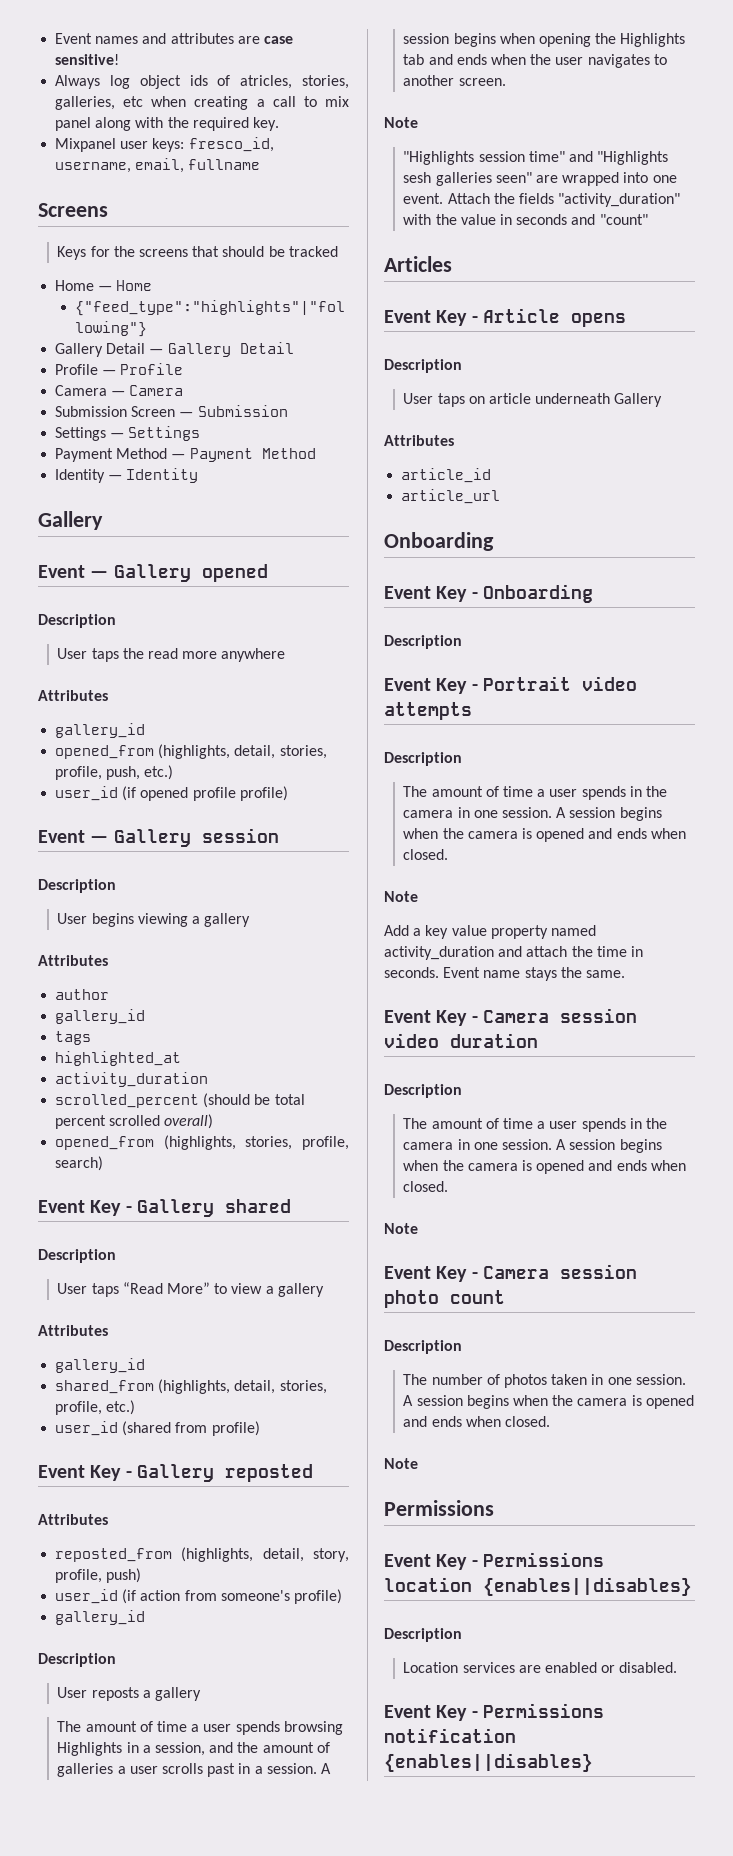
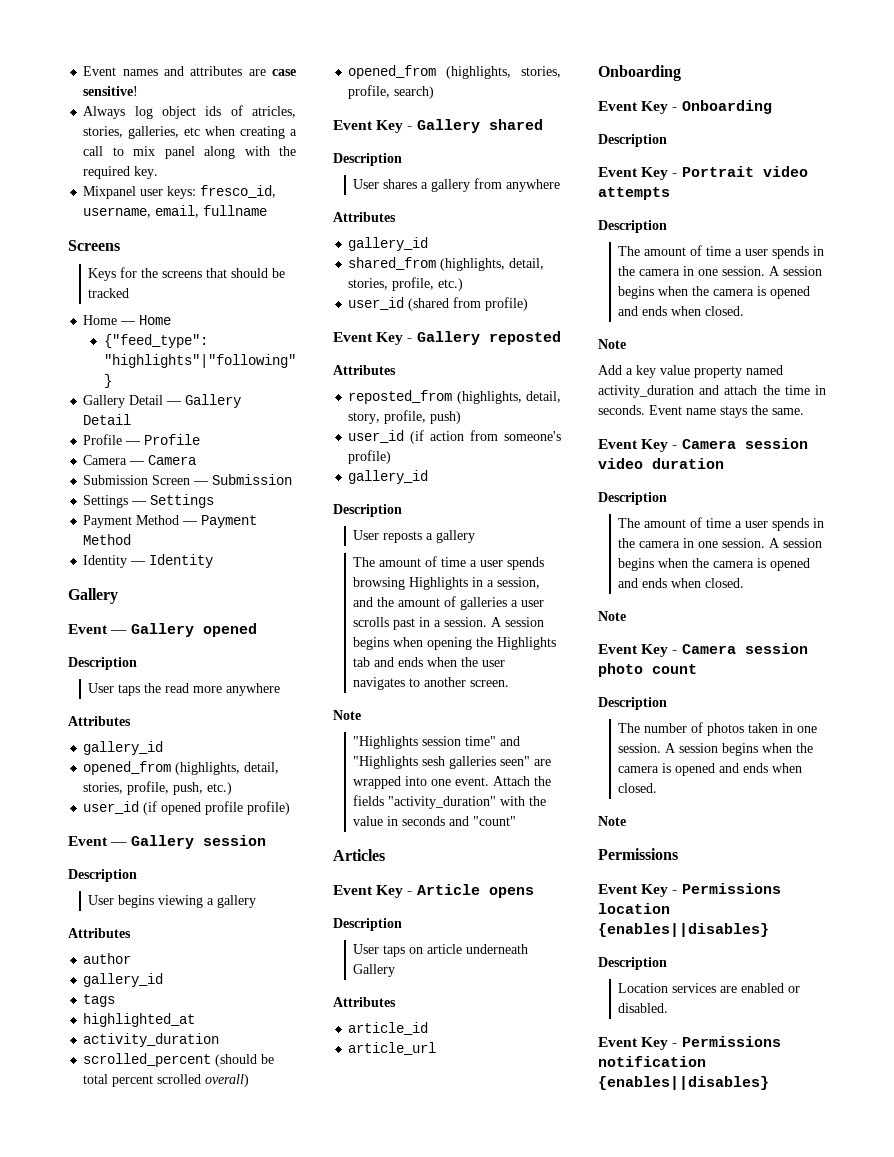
- User taps “Read More” to view a gallery
+ User shares a gallery from anywhere

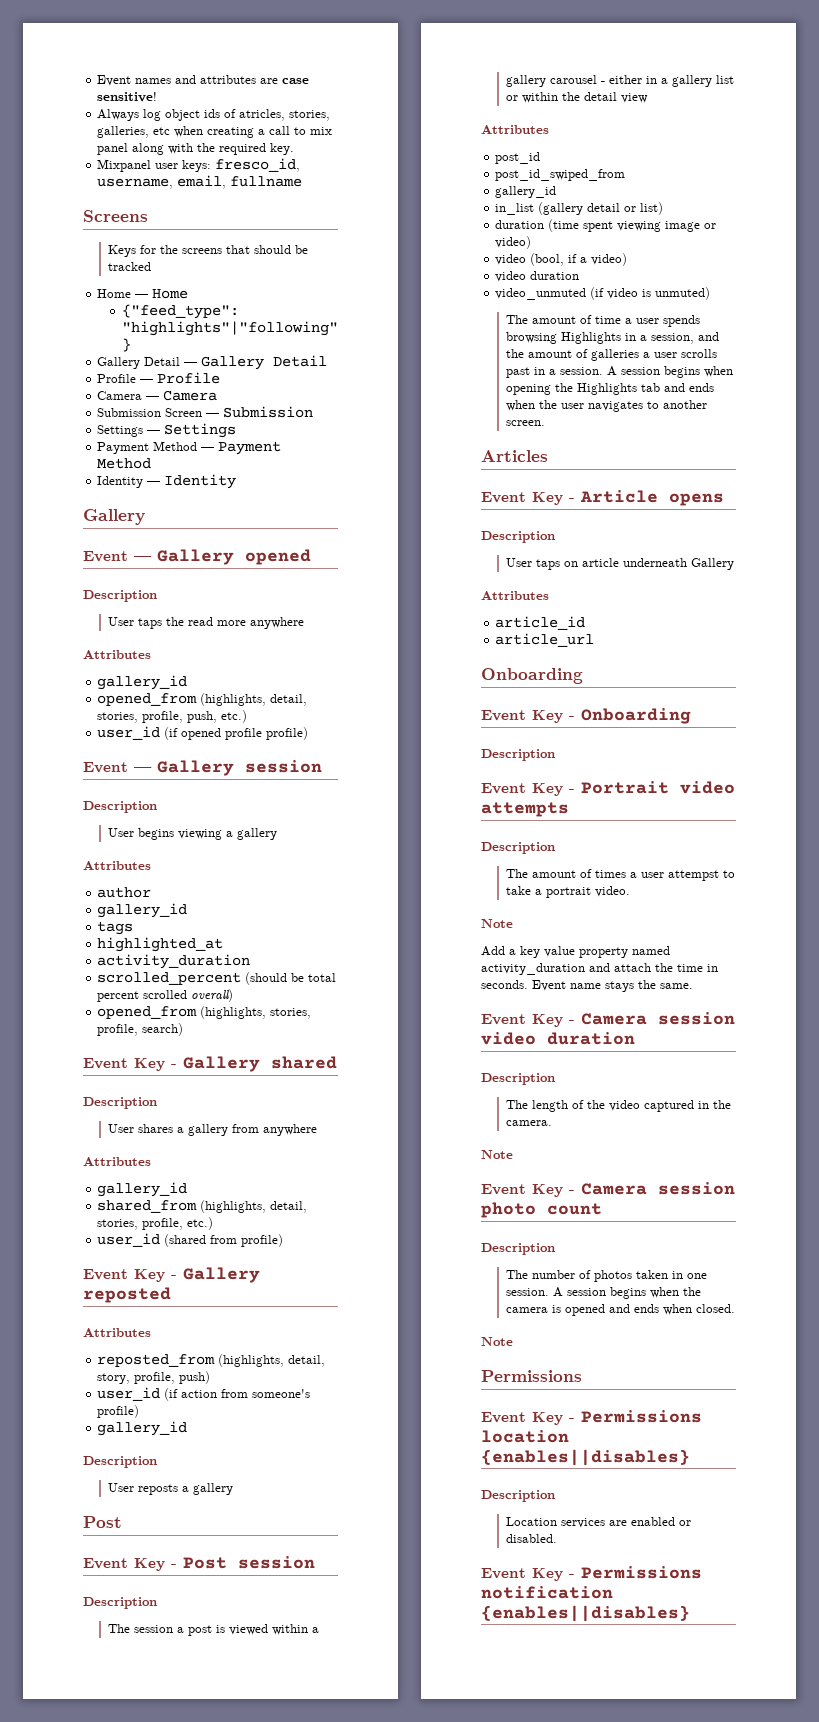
  User reposts a gallery
+ Post
+ Event Key - Post session
+ Description
+ The session a post is viewed within a gallery carousel - either in a gallery list or within the detail view
+ Attributes
+ post_id
+ post_id_swiped_from
+ gallery_id
+ in_list (gallery detail or list)
+ duration (time spent viewing image or video)
+ video (bool, if a video)
+ video duration
+ video_unmuted (if video is unmuted)
  A session begins when opening the Highlights tab and ends when the user navigates to another screen.
- Note
- "Highlights session time" and "Highlights sesh galleries seen" are wrapped into one event. Attach the fields "activity_duration" with the value in seconds and "count"
  Event Key - Portrait video attempts
  Description
- The amount of time a user spends in the camera in one session. A session begins when the camera is opened and ends when closed.
+ The amount of times a user attempst to take a portrait video.
  Event Key - Camera session video duration
  Description
- The amount of time a user spends in the camera in one session. A session begins when the camera is opened and ends when closed.
+ The length of the video captured in the camera.

